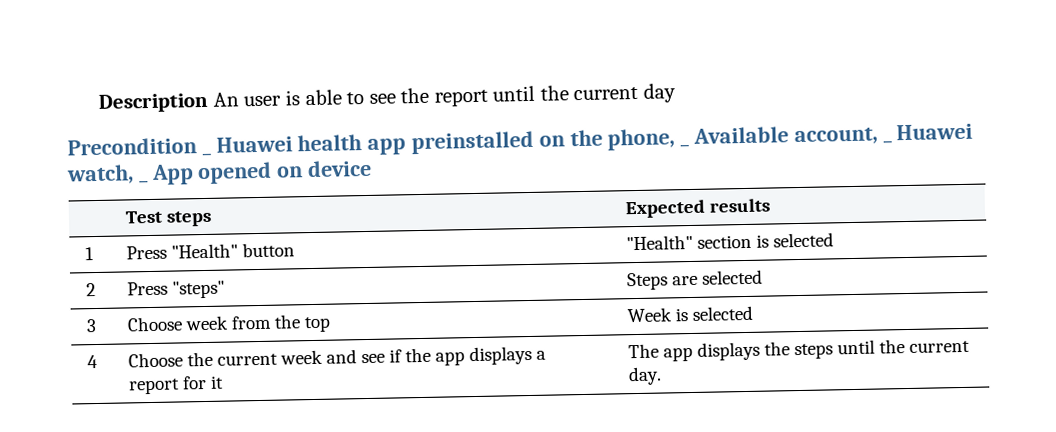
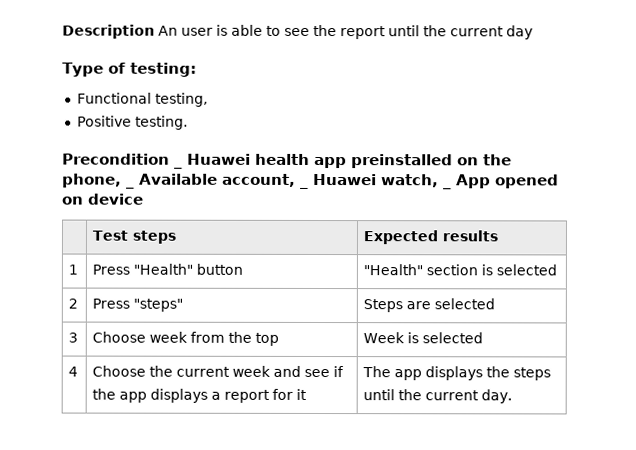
+ Type of testing:
+ Functional testing,
+ Positive testing.

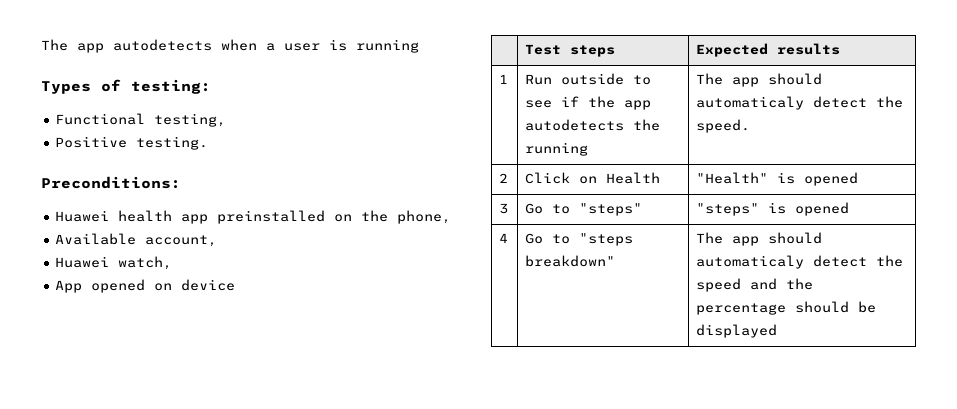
- Description An user is able to see the report until the current day
- Type of testing:
+ The app autodetects when a user is running
+ Types of testing:
- Precondition _ Huawei health app preinstalled on the phone, _ Available account, _ Huawei watch, _ App opened on device
+ Preconditions:
+ Huawei health app preinstalled on the phone,
+ Available account,
+ Huawei watch,
+ App opened on device
- 1 | Press "Health" button | "Health" section is selected
- 2 | Press "steps" | Steps are selected
- 3 | Choose week from the top | Week is selected
- 4 | Choose the current week and see if the app displays a report for it | The app displays the steps until the current day.
+ 1 | Run outside to see if the app autodetects the running | The app should automaticaly detect the speed.
+ 2 | Click on Health | "Health" is opened
+ 3 | Go to "steps" | "steps" is opened
+ 4 | Go to "steps breakdown" | The app should automaticaly detect the speed and the percentage should be displayed

